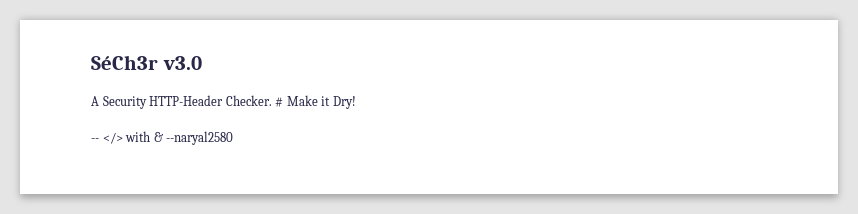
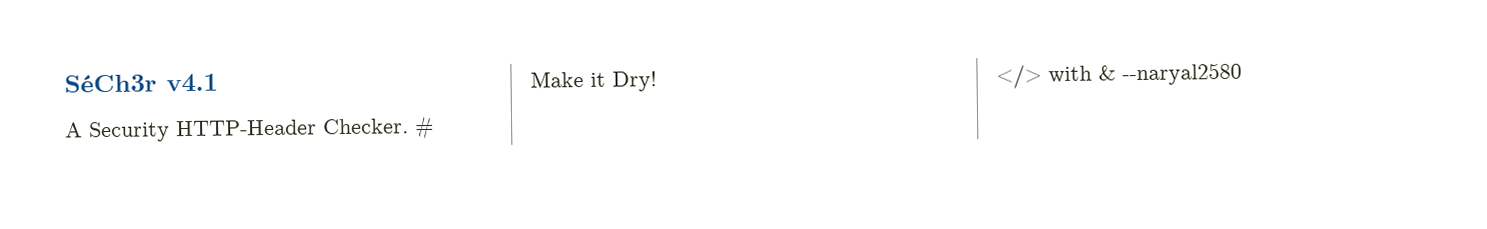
- SéCh3r v3.0
+ SéCh3r v4.1
- -- </> with & --naryal2580
+ </> with & --naryal2580

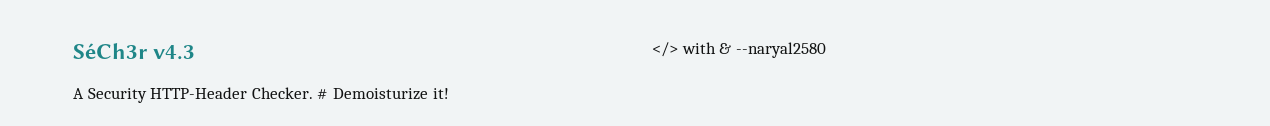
- SéCh3r v4.1
+ SéCh3r v4.3
- # Make it Dry!
+ # Demoisturize it!

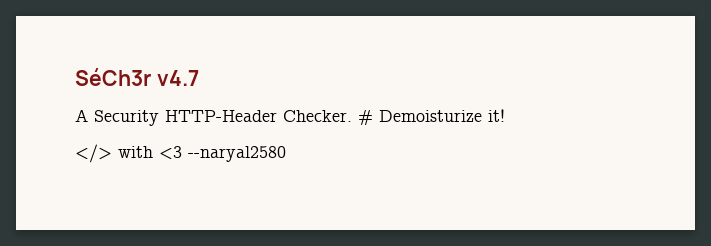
- SéCh3r v4.3
+ SéCh3r v4.7
- </> with & --naryal2580
+ </> with <3 --naryal2580

